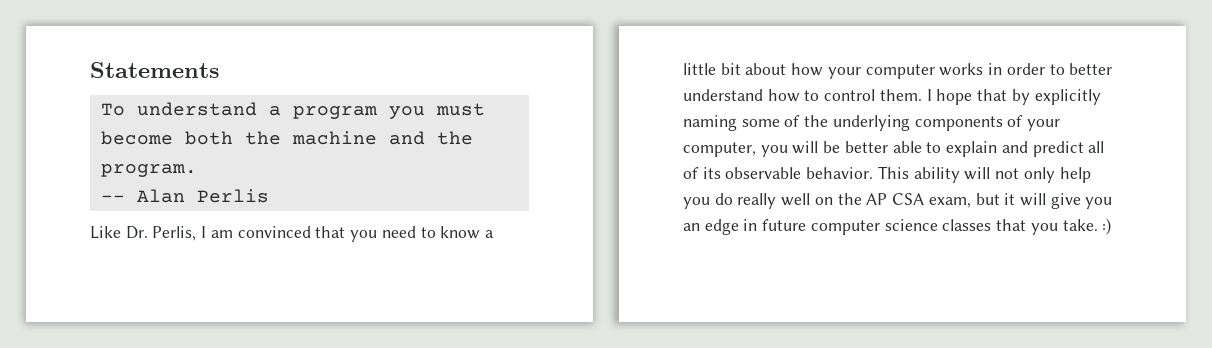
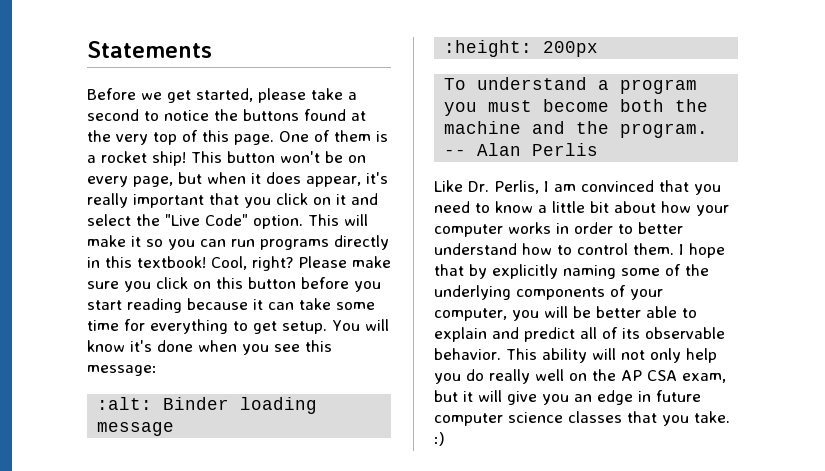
+ Before we get started, please take a second to notice the buttons found at the very top of this page. One of them is a rocket ship! This button won't be on every page, but when it does appear, it's really important that you click on it and select the "Live Code" option. This will make it so you can run programs directly in this textbook! Cool, right? Please make sure you click on this button before you start reading because it can take some time for everything to get setup. You will know it's done when you see this message:
+ :alt: Binder loading message
+ :height: 200px

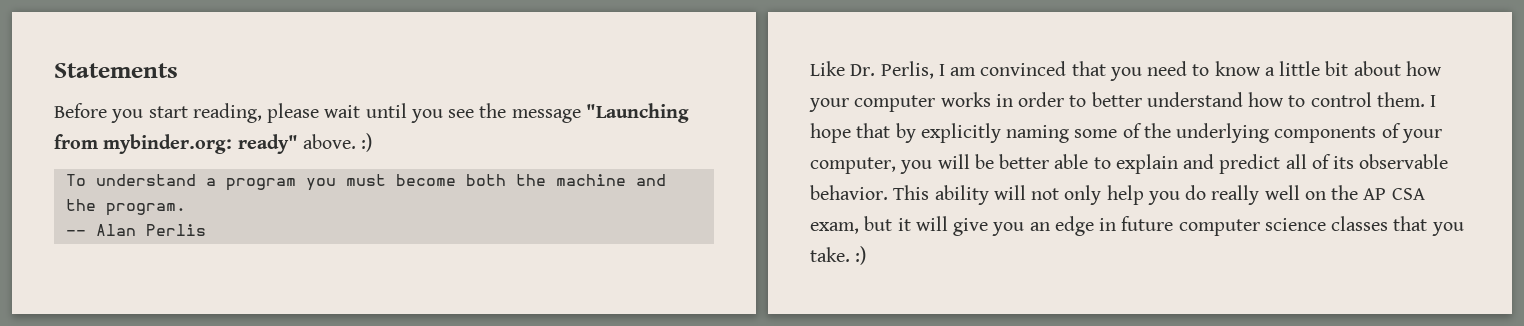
- Before we get started, please take a second to notice the buttons found at the very top of this page. One of them is a rocket ship! This button won't be on every page, but when it does appear, it's really important that you click on it and select the "Live Code" option. This will make it so you can run programs directly in this textbook! Cool, right? Please make sure you click on this button before you start reading because it can take some time for everything to get setup. You will know it's done when you see this message:
- :alt: Binder loading message
- :height: 200px
+ Before you start reading, please wait until you see the message "Launching from mybinder.org: ready" above. :)

